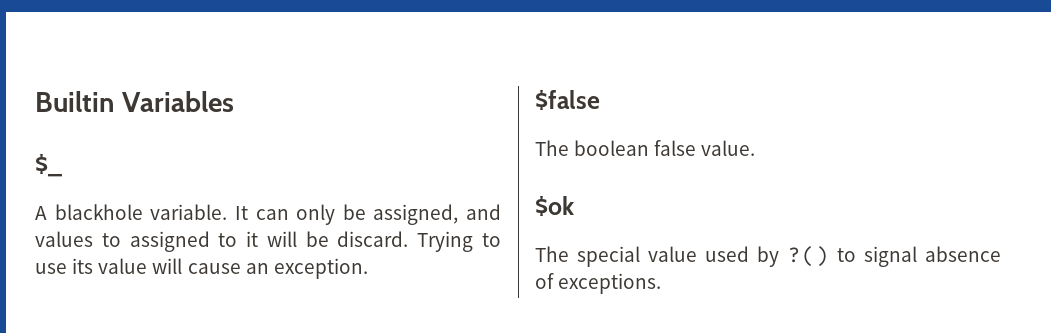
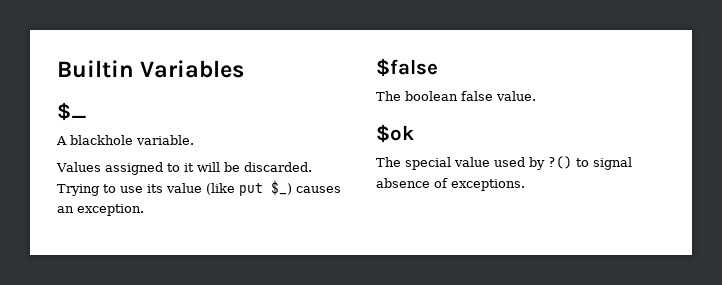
- A blackhole variable. It can only be assigned, and values to assigned to it will be discard.
+ A blackhole variable.
+ Values assigned to it will be discarded.
- Trying to use its value will cause an exception.
+ Trying to use its value (like put $_) causes an exception.

